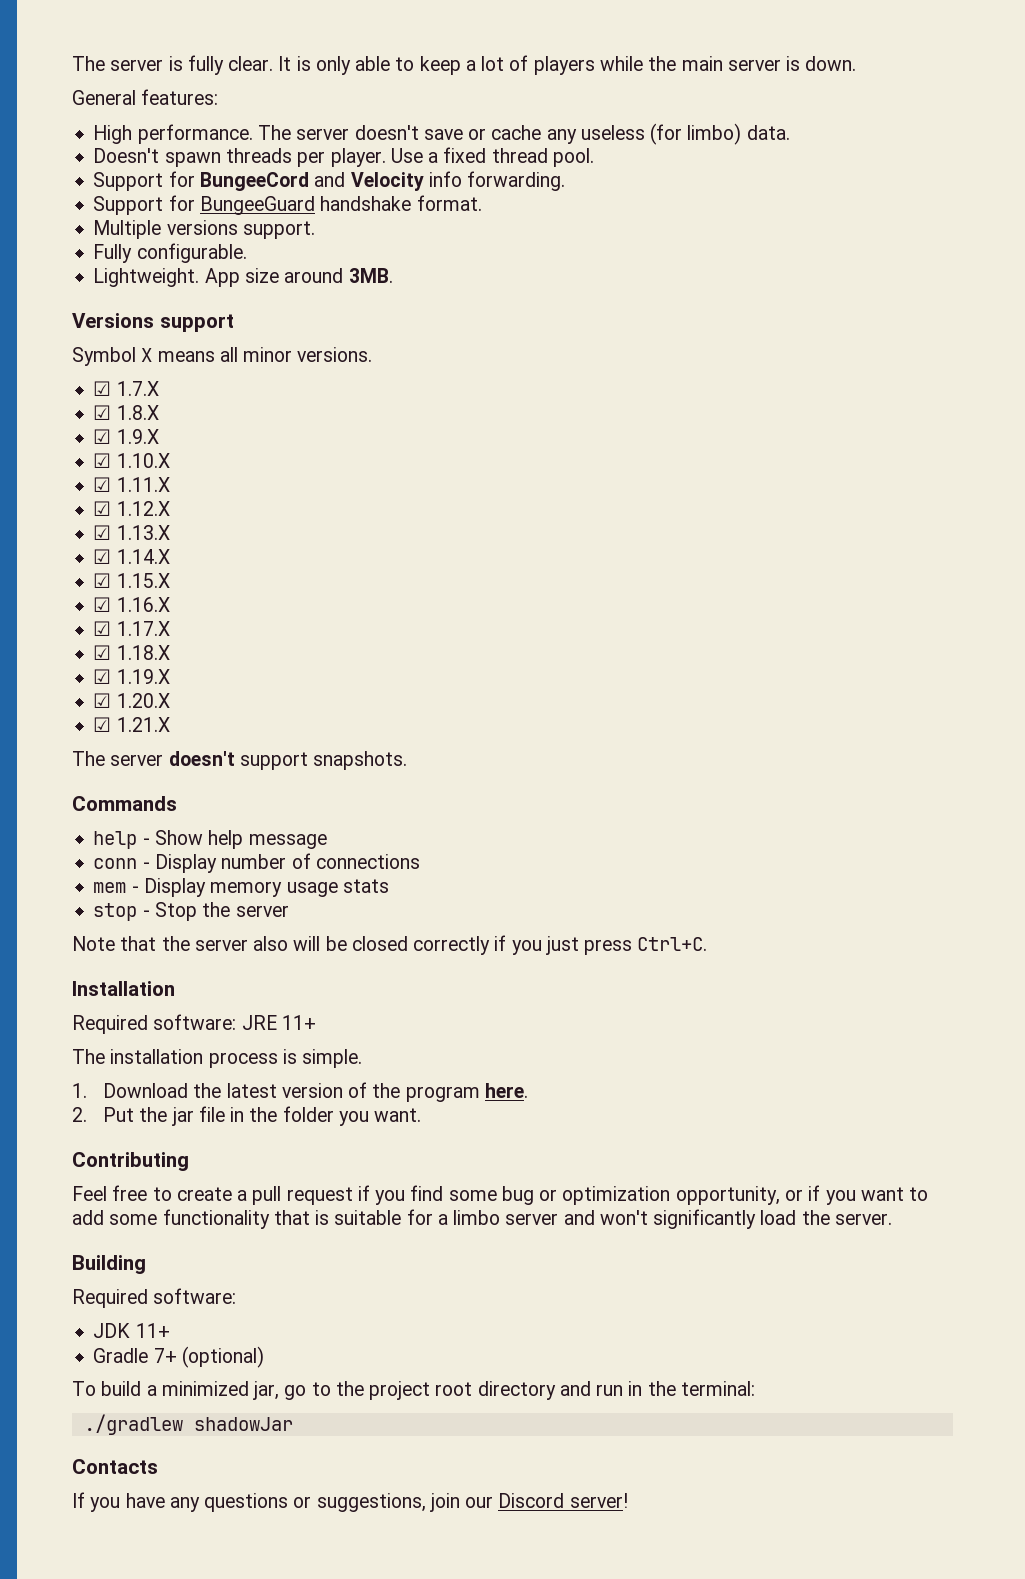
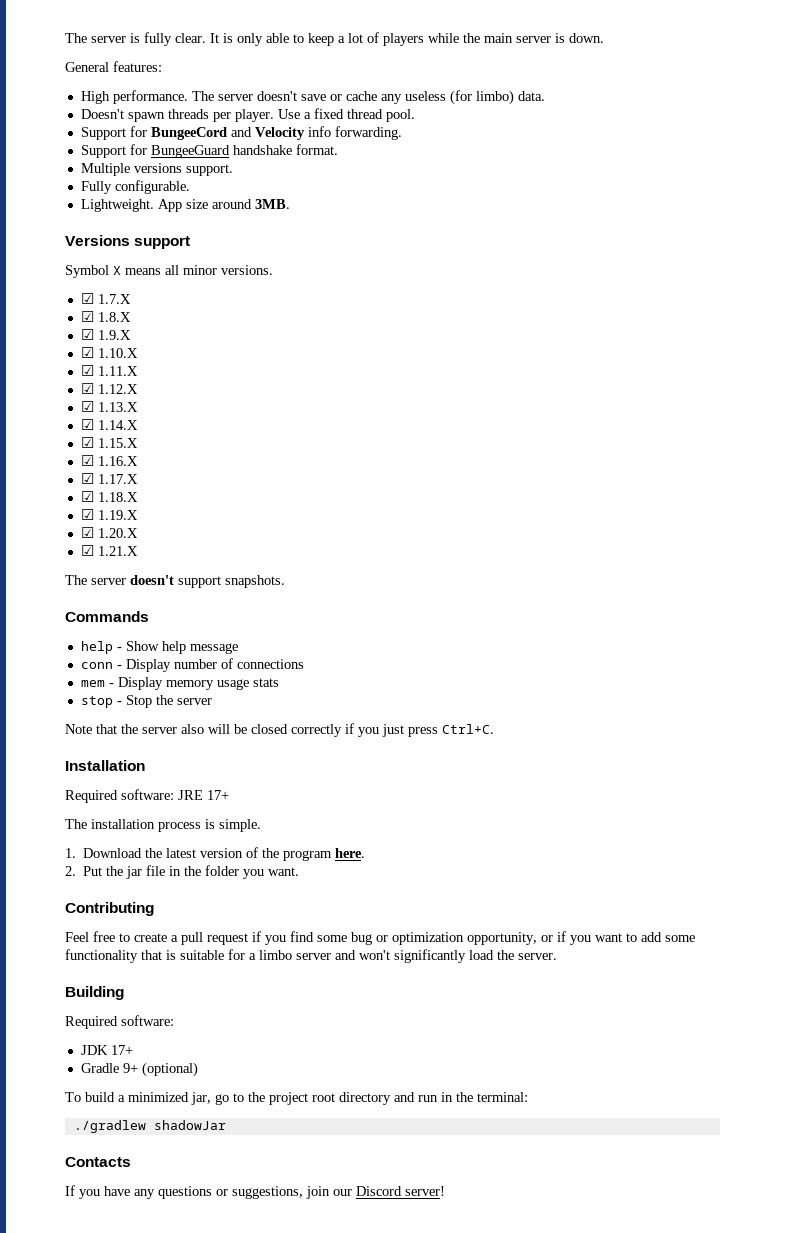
- Required software: JRE 11+
+ Required software: JRE 17+
- JDK 11+
+ JDK 17+
- Gradle 7+ (optional)
+ Gradle 9+ (optional)

